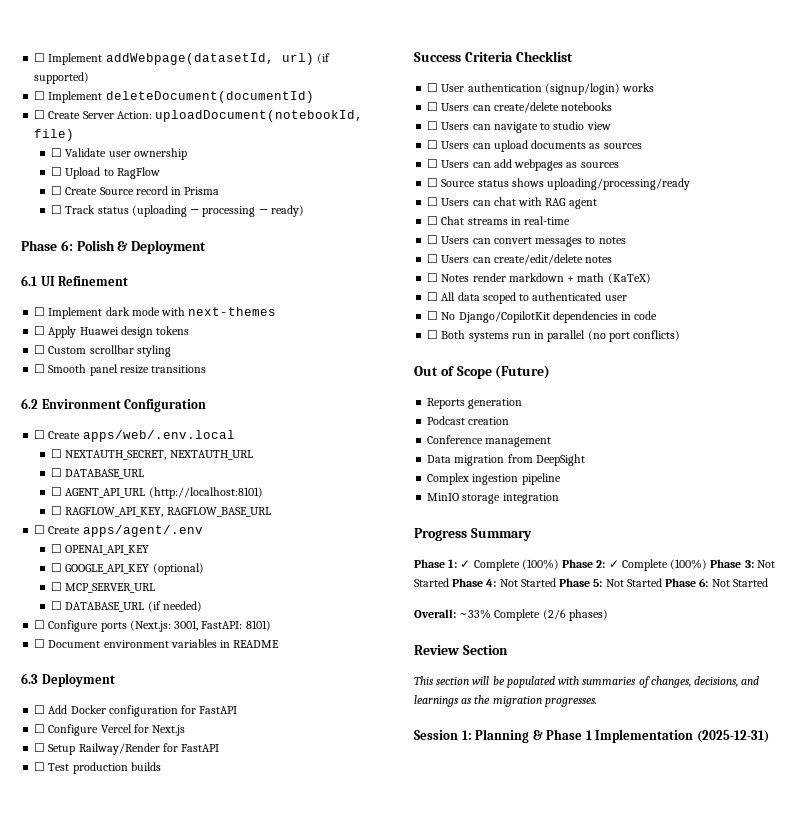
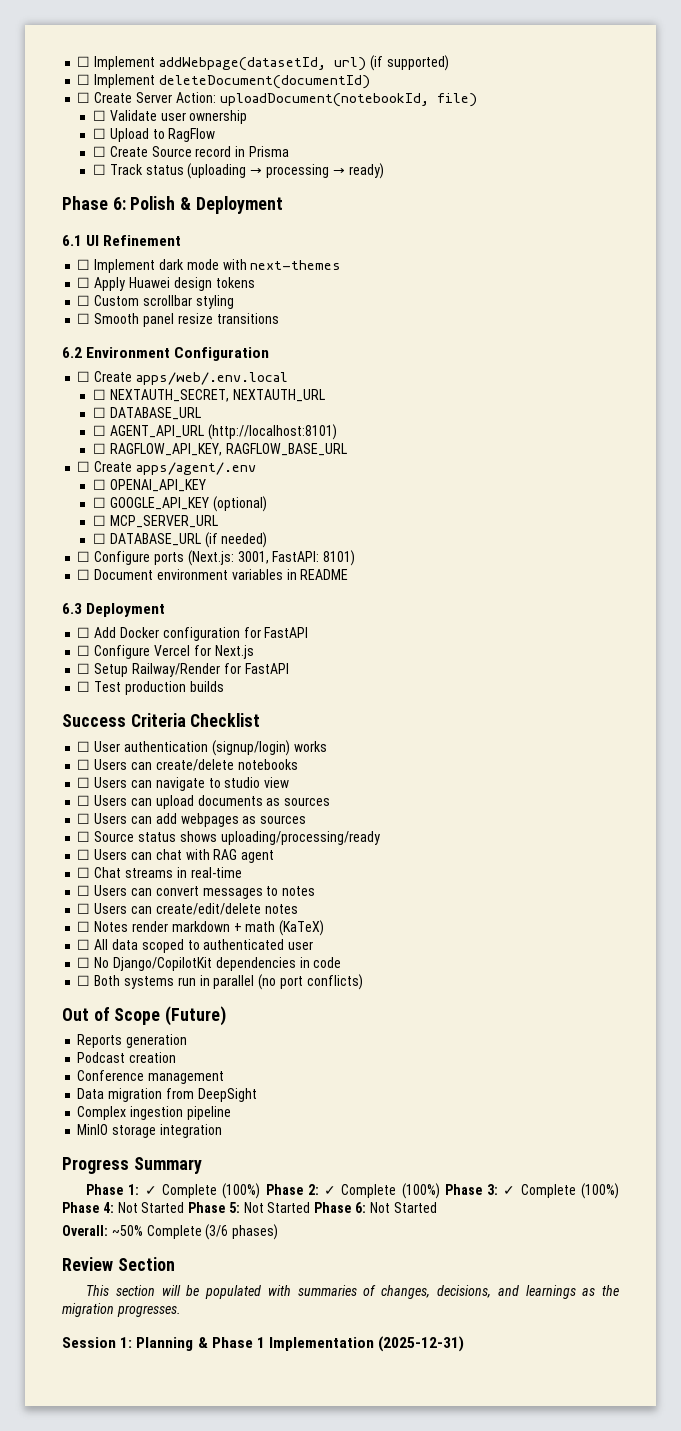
- Phase 1: ✓ Complete (100%) Phase 2: ✓ Complete (100%) Phase 3: Not Started Phase 4: Not Started Phase 5: Not Started Phase 6: Not Started
+ Phase 1: ✓ Complete (100%) Phase 2: ✓ Complete (100%) Phase 3: ✓ Complete (100%) Phase 4: Not Started Phase 5: Not Started Phase 6: Not Started
- Overall: ~33% Complete (2/6 phases)
+ Overall: ~50% Complete (3/6 phases)

